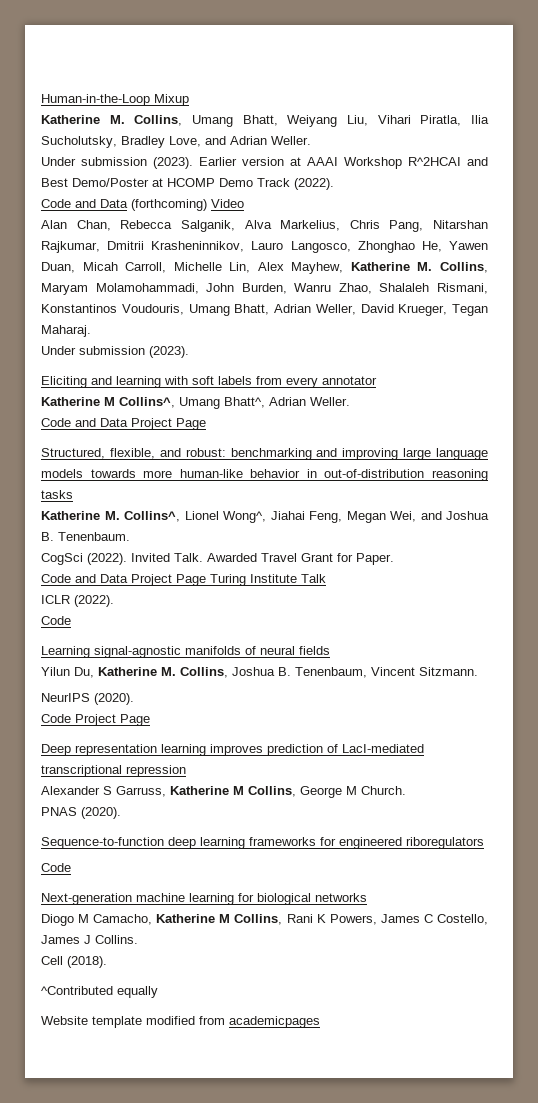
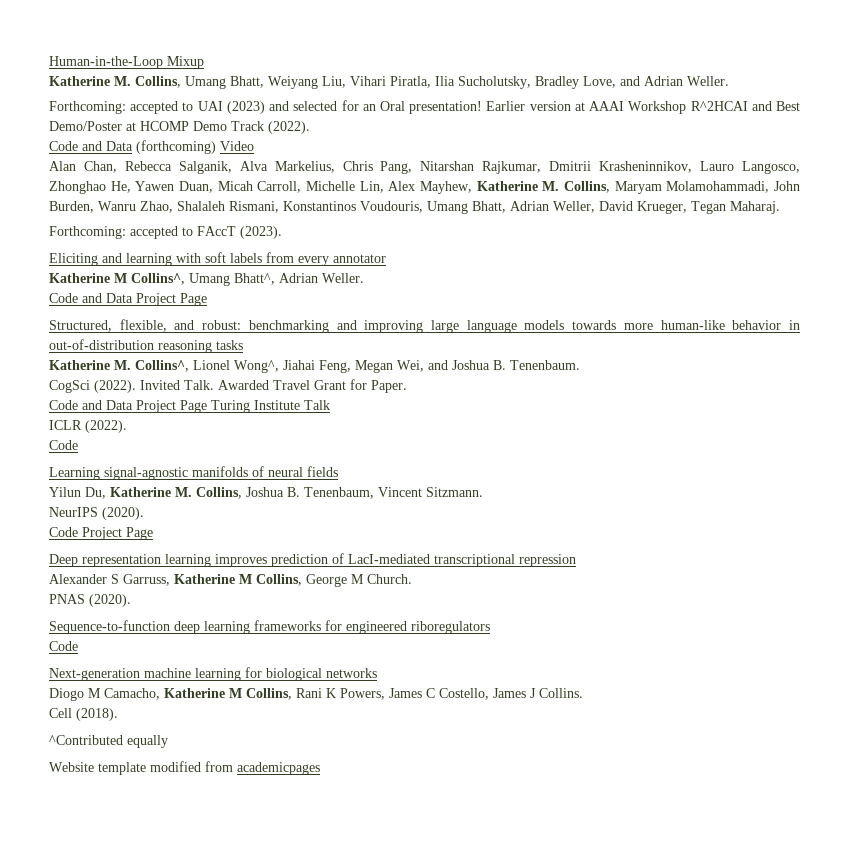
  Katherine M. Collins, Umang Bhatt, Weiyang Liu, Vihari Piratla, Ilia Sucholutsky, Bradley Love, and Adrian Weller.
- Under submission (2023).
+ Forthcoming: accepted to UAI (2023) and selected for an Oral presentation!
  Alan Chan, Rebecca Salganik, Alva Markelius, Chris Pang, Nitarshan Rajkumar, Dmitrii Krasheninnikov, Lauro Langosco, Zhonghao He, Yawen Duan, Micah Carroll, Michelle Lin, Alex Mayhew, Katherine M. Collins, Maryam Molamohammadi, John Burden, Wanru Zhao, Shalaleh Rismani, Konstantinos Voudouris, Umang Bhatt, Adrian Weller, David Krueger, Tegan Maharaj.
- Under submission (2023).
+ Forthcoming: accepted to FAccT (2023).

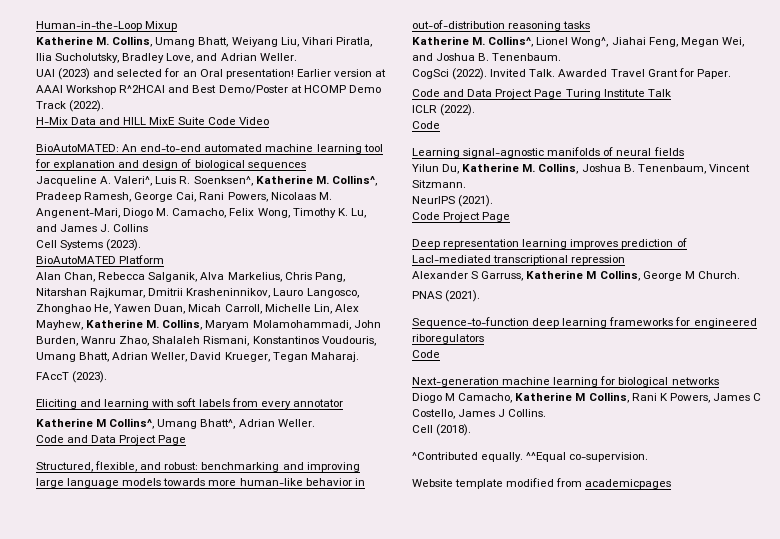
- Forthcoming: accepted to UAI (2023) and selected for an Oral presentation!
+ UAI (2023) and selected for an Oral presentation!
- Code and Data (forthcoming) Video
+ H-Mix Data and HILL MixE Suite Code Video
+ BioAutoMATED: An end-to-end automated machine learning tool for explanation and design of biological sequences
+ Jacqueline A. Valeri^, Luis R. Soenksen^, Katherine M. Collins^, Pradeep Ramesh, George Cai, Rani Powers, Nicolaas M. Angenent-Mari, Diogo M. Camacho, Felix Wong, Timothy K. Lu, and James J. Collins
+ Cell Systems (2023).
+ BioAutoMATED Platform
- Forthcoming: accepted to FAccT (2023).
+ FAccT (2023).
- NeurIPS (2020).
+ NeurIPS (2021).
- PNAS (2020).
+ PNAS (2021).
- ^Contributed equally
+ ^Contributed equally. ^^Equal co-supervision.

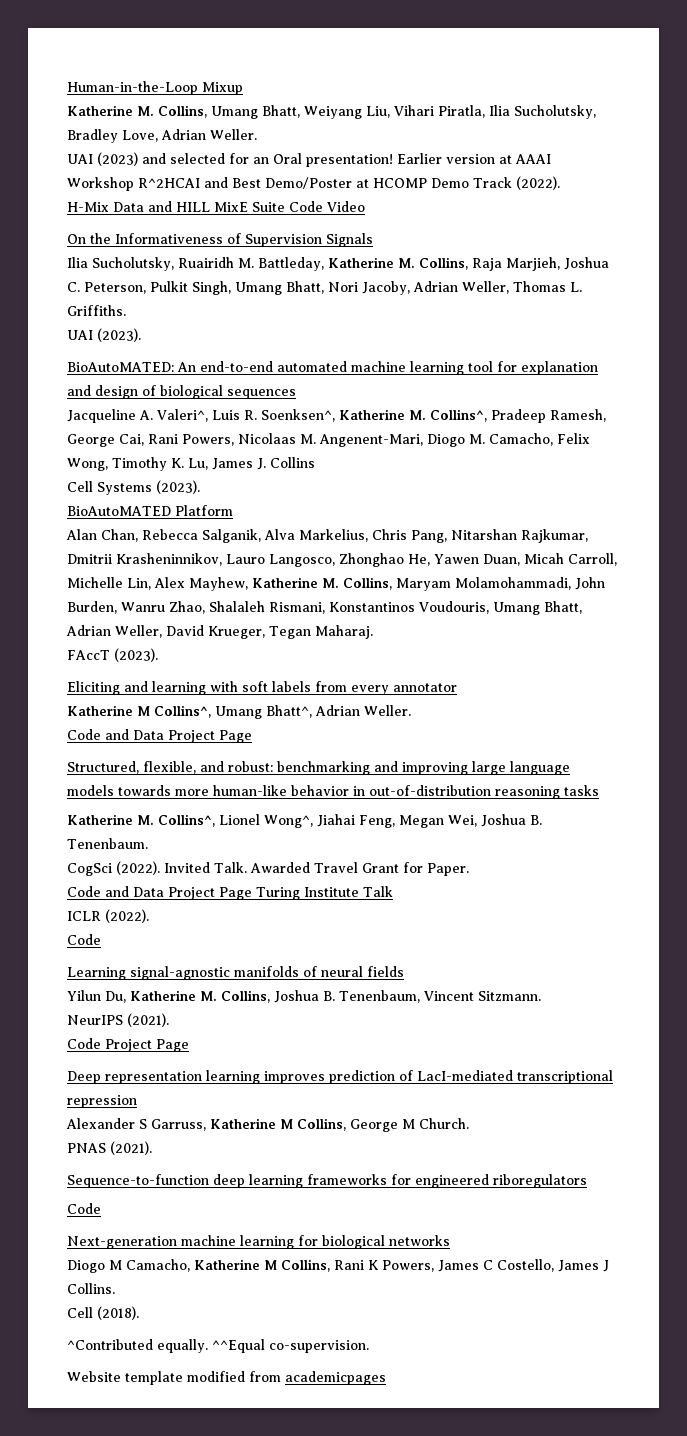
- Katherine M. Collins, Umang Bhatt, Weiyang Liu, Vihari Piratla, Ilia Sucholutsky, Bradley Love, and Adrian Weller.
+ Katherine M. Collins, Umang Bhatt, Weiyang Liu, Vihari Piratla, Ilia Sucholutsky, Bradley Love, Adrian Weller.
+ On the Informativeness of Supervision Signals
+ Ilia Sucholutsky, Ruairidh M. Battleday, Katherine M. Collins, Raja Marjieh, Joshua C. Peterson, Pulkit Singh, Umang Bhatt, Nori Jacoby, Adrian Weller, Thomas L. Griffiths.
+ UAI (2023).
- Jacqueline A. Valeri^, Luis R. Soenksen^, Katherine M. Collins^, Pradeep Ramesh, George Cai, Rani Powers, Nicolaas M. Angenent-Mari, Diogo M. Camacho, Felix Wong, Timothy K. Lu, and James J. Collins
+ Jacqueline A. Valeri^, Luis R. Soenksen^, Katherine M. Collins^, Pradeep Ramesh, George Cai, Rani Powers, Nicolaas M. Angenent-Mari, Diogo M. Camacho, Felix Wong, Timothy K. Lu, James J. Collins
- Katherine M. Collins^, Lionel Wong^, Jiahai Feng, Megan Wei, and Joshua B. Tenenbaum.
+ Katherine M. Collins^, Lionel Wong^, Jiahai Feng, Megan Wei, Joshua B. Tenenbaum.

